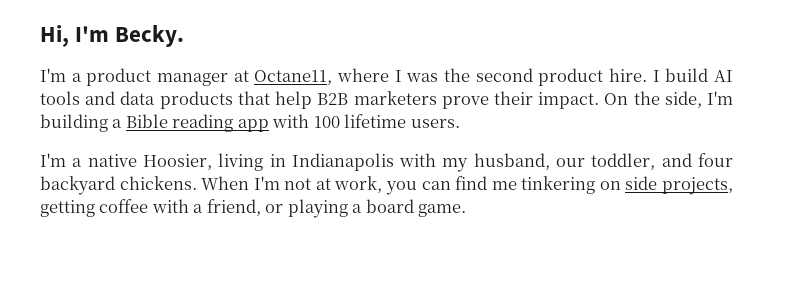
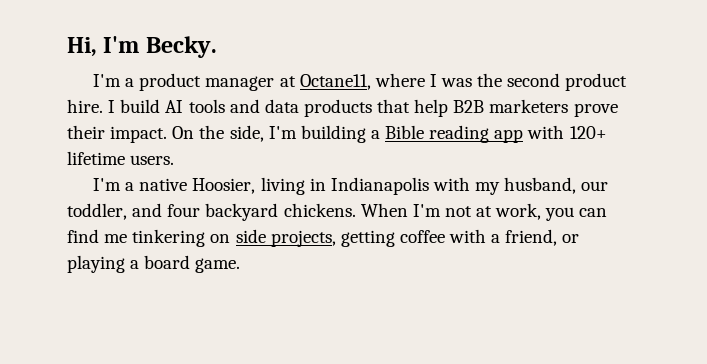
- On the side, I'm building a Bible reading app with 100 lifetime users.
+ On the side, I'm building a Bible reading app with 120+ lifetime users.

